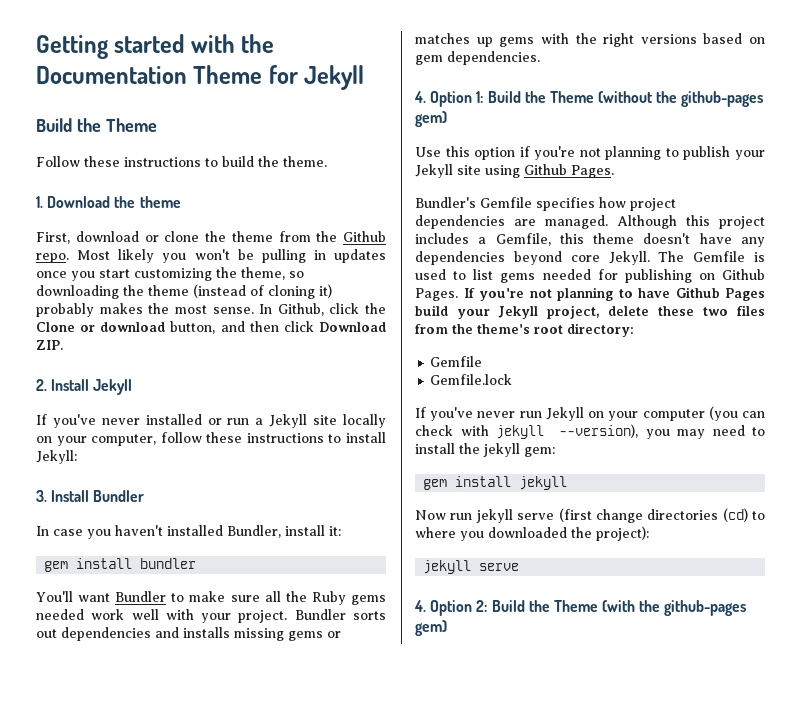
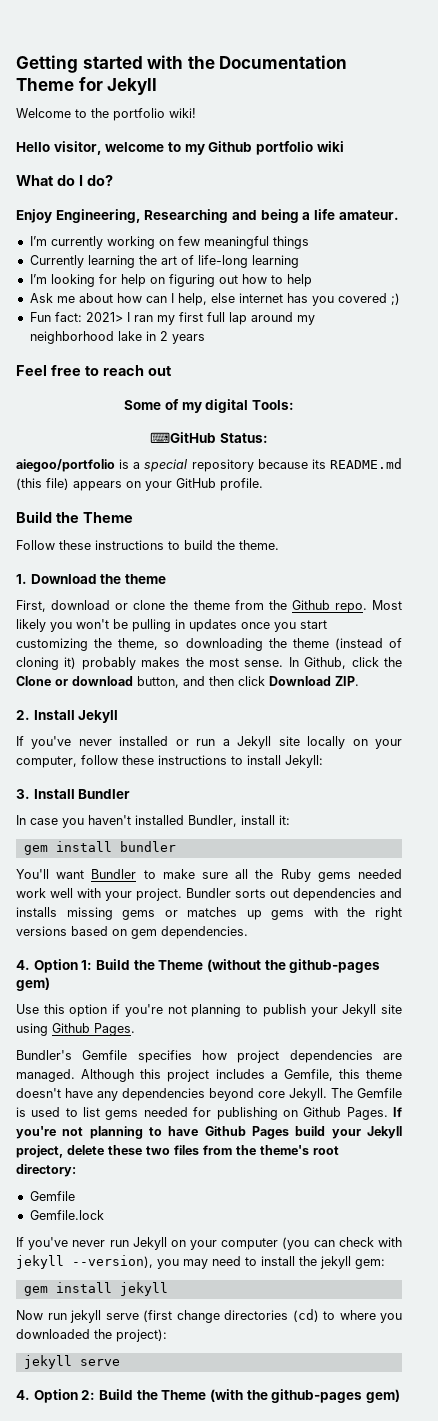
+ Welcome to the portfolio wiki!
+ Hello visitor, welcome to my Github portfolio wiki
+ What do I do?
+ Enjoy Engineering, Researching and being a life amateur.
+ I’m currently working on few meaningful things
+ Currently learning the art of life-long learning
+ I’m looking for help on figuring out how to help
+ Ask me about how can I help, else internet has you covered ;)
+ Fun fact: 2021> I ran my first full lap around my neighborhood lake in 2 years
+ Feel free to reach out
+ Some of my digital Tools:
+ ⌨GitHub Status:
+ aiegoo/portfolio is a special repository because its README.md (this file) appears on your GitHub profile.

